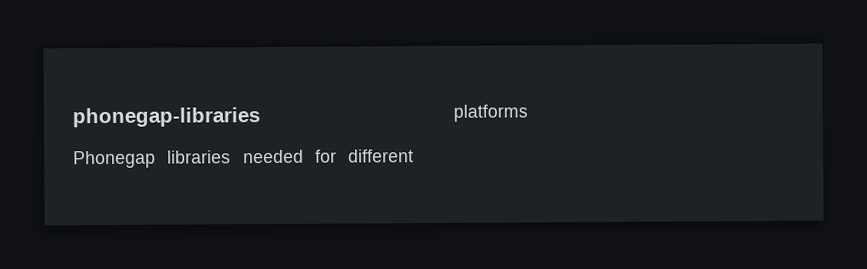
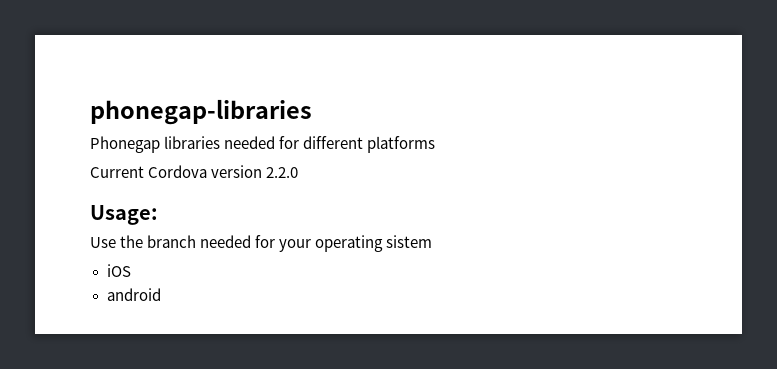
+ Current Cordova version 2.2.0
+ Usage:
+ Use the branch needed for your operating sistem
+ iOS
+ android

